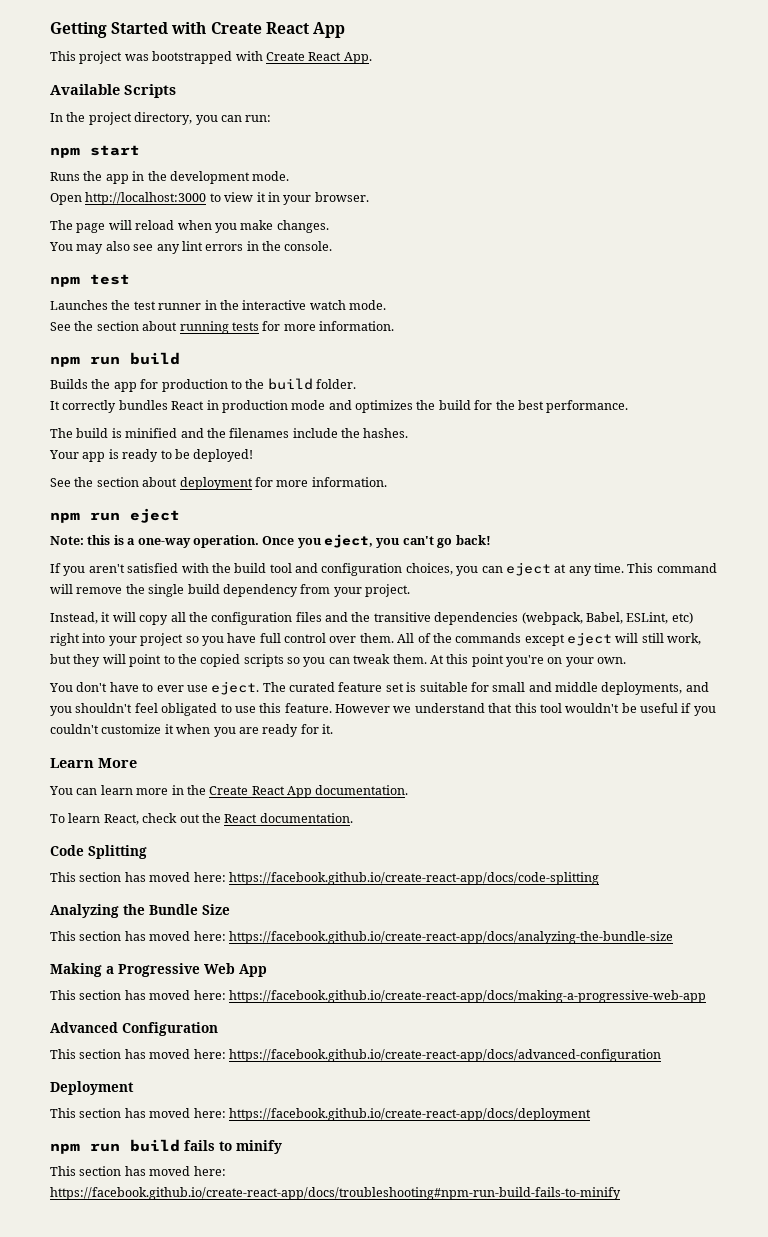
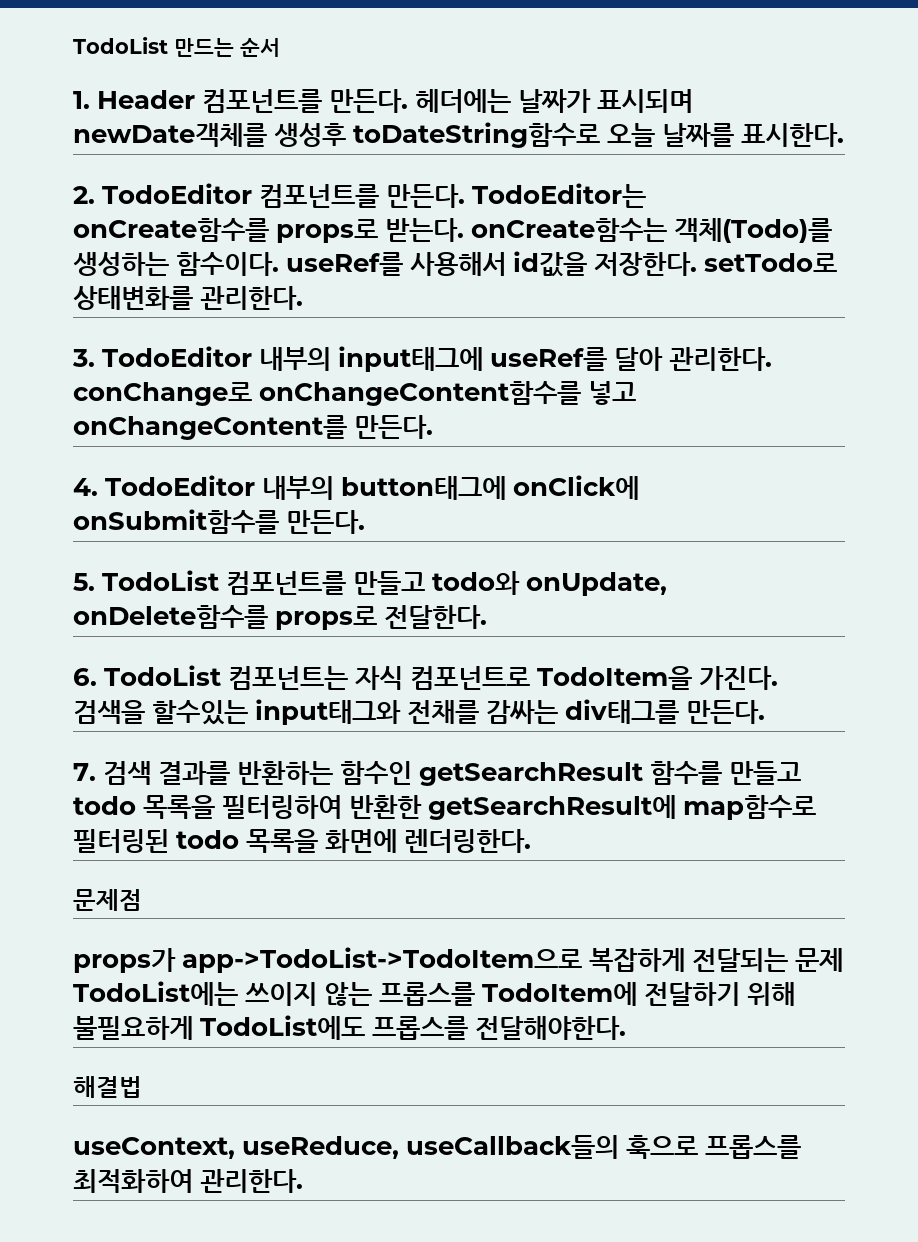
- Getting Started with Create React App
- This project was bootstrapped with Create React App.
- Available Scripts
- In the project directory, you can run:
- npm start
- Runs the app in the development mode.
- Open http://localhost:3000 to view it in your browser.
- The page will reload when you make changes.
- You may also see any lint errors in the console.
- npm test
- Launches the test runner in the interactive watch mode.
- See the section about running tests for more information.
- npm run build
- Builds the app for production to the build folder.
- It correctly bundles React in production mode and optimizes the build for the best performance.
- The build is minified and the filenames include the hashes.
- Your app is ready to be deployed!
- See the section about deployment for more information.
- npm run eject
- Note: this is a one-way operation. Once you eject, you can't go back!
- If you aren't satisfied with the build tool and configuration choices, you can eject at any time. This command will remove the single build dependency from your project.
- Instead, it will copy all the configuration files and the transitive dependencies (webpack, Babel, ESLint, etc) right into your project so you have full control over them. All of the commands except eject will still work, but they will point to the copied scripts so you can tweak them. At this point you're on your own.
- You don't have to ever use eject. The curated feature set is suitable for small and middle deployments, and you shouldn't feel obligated to use this feature. However we understand that this tool wouldn't be useful if you couldn't customize it when you are ready for it.
- Learn More
- You can learn more in the Create React App documentation.
- To learn React, check out the React documentation.
- Code Splitting
- This section has moved here: https://facebook.github.io/create-react-app/docs/code-splitting
- Analyzing the Bundle Size
- This section has moved here: https://facebook.github.io/create-react-app/docs/analyzing-the-bundle-size
- Making a Progressive Web App
- This section has moved here: https://facebook.github.io/create-react-app/docs/making-a-progressive-web-app
- Advanced Configuration
- This section has moved here: https://facebook.github.io/create-react-app/docs/advanced-configuration
- Deployment
- This section has moved here: https://facebook.github.io/create-react-app/docs/deployment
- npm run build fails to minify
- This section has moved here: https://facebook.github.io/create-react-app/docs/troubleshooting#npm-run-build-fails-to-minify
+ TodoList 만드는 순서
+ 1. Header 컴포넌트를 만든다. 헤더에는 날짜가 표시되며 newDate객체를 생성후 toDateString함수로 오늘 날짜를 표시한다.
+ 2. TodoEditor 컴포넌트를 만든다. TodoEditor는 onCreate함수를 props로 받는다. onCreate함수는 객체(Todo)를 생성하는 함수이다. useRef를 사용해서 id값을 저장한다. setTodo로 상태변화를 관리한다.
+ 3. TodoEditor 내부의 input태그에 useRef를 달아 관리한다. conChange로 onChangeContent함수를 넣고 onChangeContent를 만든다.
+ 4. TodoEditor 내부의 button태그에 onClick에 onSubmit함수를 만든다.
+ 5. TodoList 컴포넌트를 만들고 todo와 onUpdate, onDelete함수를 props로 전달한다.
+ 6. TodoList 컴포넌트는 자식 컴포넌트로 TodoItem을 가진다. 검색을 할수있는 input태그와 전채를 감싸는 div태그를 만든다.
+ 7. 검색 결과를 반환하는 함수인 getSearchResult 함수를 만들고 todo 목록을 필터링하여 반환한 getSearchResult에 map함수로 필터링된 todo 목록을 화면에 렌더링한다.
+ 문제점
+ props가 app->TodoList->TodoItem으로 복잡하게 전달되는 문제 TodoList에는 쓰이지 않는 프롭스를 TodoItem에 전달하기 위해 불필요하게 TodoList에도 프롭스를 전달해야한다.
+ 해결법
+ useContext, useReduce, useCallback들의 훅으로 프롭스를 최적화하여 관리한다.

